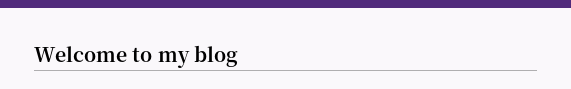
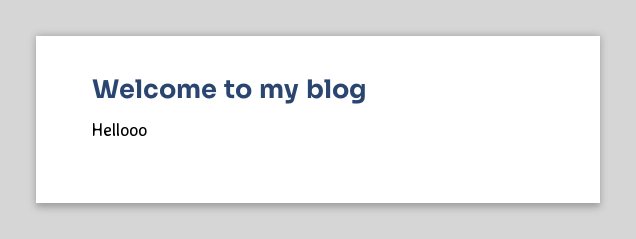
+ Hellooo

